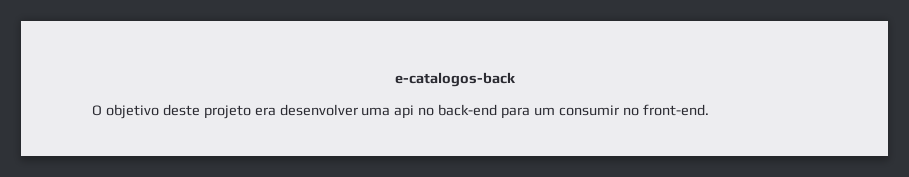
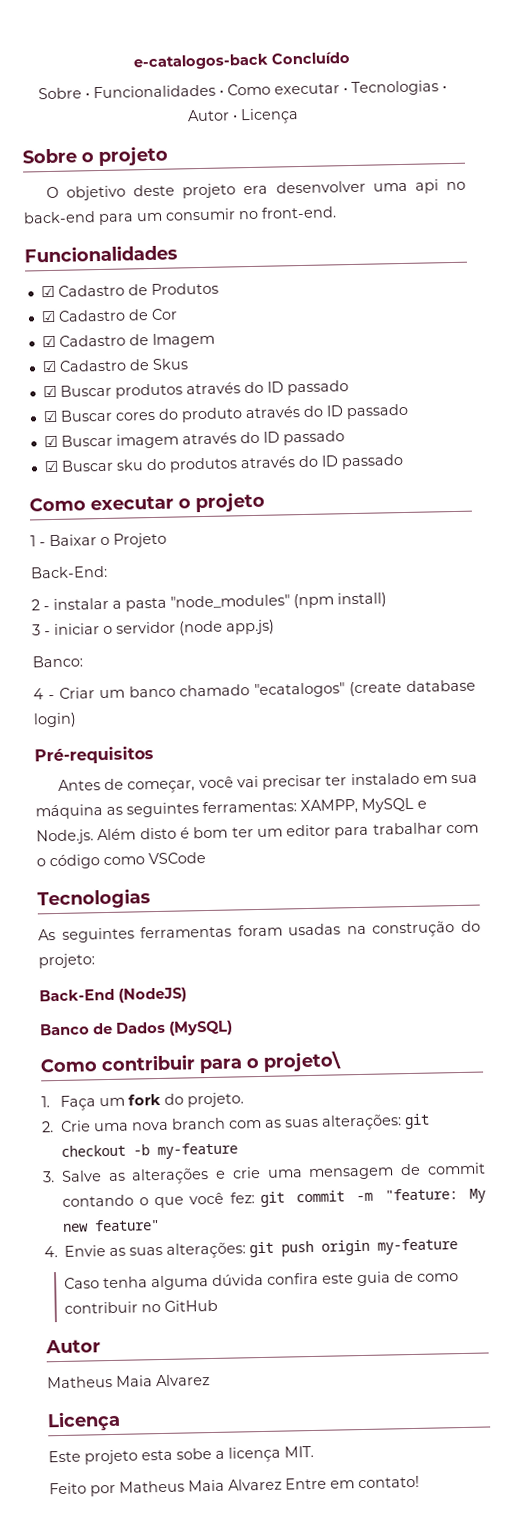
- e-catalogos-back
+ e-catalogos-back Concluído
+ Sobre • Funcionalidades • Como executar • Tecnologias • Autor • Licença
+ Sobre o projeto
  O objetivo deste projeto era desenvolver uma api no back-end para um consumir no front-end.
+ Funcionalidades
+ ☑ Cadastro de Produtos
+ ☑ Cadastro de Cor
+ ☑ Cadastro de Imagem
+ ☑ Cadastro de Skus
+ ☑ Buscar produtos através do ID passado
+ ☑ Buscar cores do produto através do ID passado
+ ☑ Buscar imagem através do ID passado
+ ☑ Buscar sku do produtos através do ID passado
+ Como executar o projeto
+ 1 - Baixar o Projeto
+ Back-End:
+ 2 - instalar a pasta "node_modules" (npm install)
+ 3 - iniciar o servidor (node app.js)
+ Banco:
+ 4 - Criar um banco chamado "ecatalogos" (create database login)
+ Pré-requisitos
+ Antes de começar, você vai precisar ter instalado em sua máquina as seguintes ferramentas: XAMPP, MySQL e Node.js. Além disto é bom ter um editor para trabalhar com o código como VSCode
+ Tecnologias
+ As seguintes ferramentas foram usadas na construção do projeto:
+ Back-End (NodeJS)
+ Banco de Dados (MySQL)
+ Como contribuir para o projeto\
+ 1. Faça um fork do projeto.
+ 2. Crie uma nova branch com as suas alterações: git checkout -b my-feature
+ 3. Salve as alterações e crie uma mensagem de commit contando o que você fez: git commit -m "feature: My new feature"
+ 4. Envie as suas alterações: git push origin my-feature
+ Caso tenha alguma dúvida confira este guia de como contribuir no GitHub
+ Autor
+ Matheus Maia Alvarez
+ Licença
+ Este projeto esta sobe a licença MIT.
+ Feito por Matheus Maia Alvarez Entre em contato!

